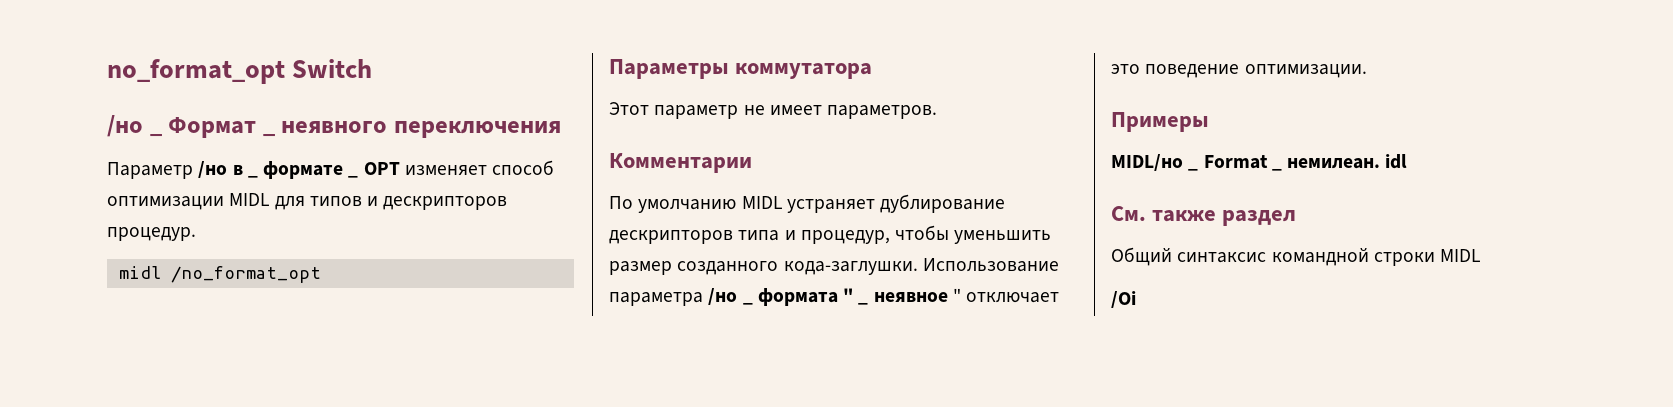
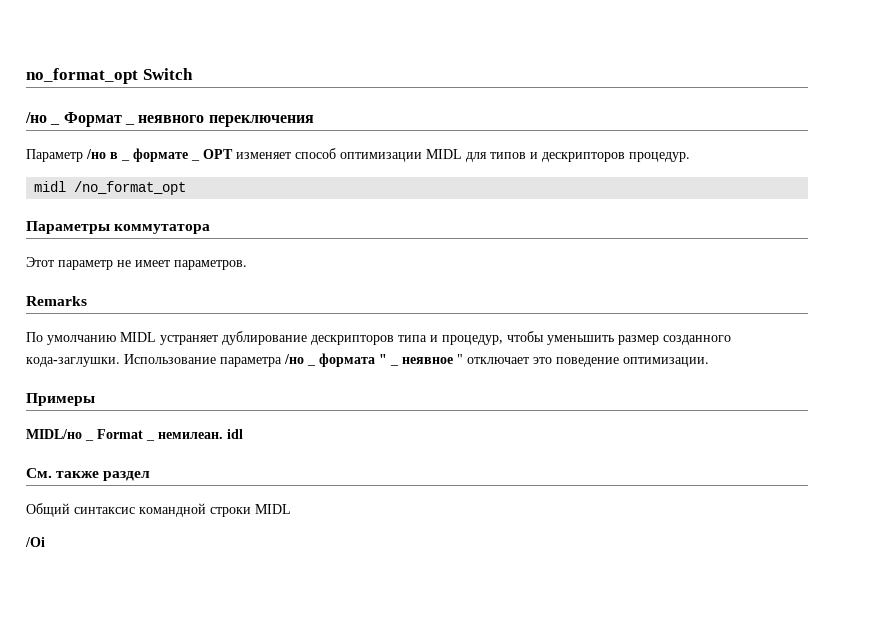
- Комментарии
+ Remarks

